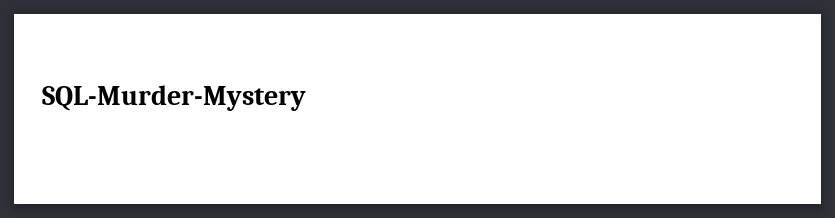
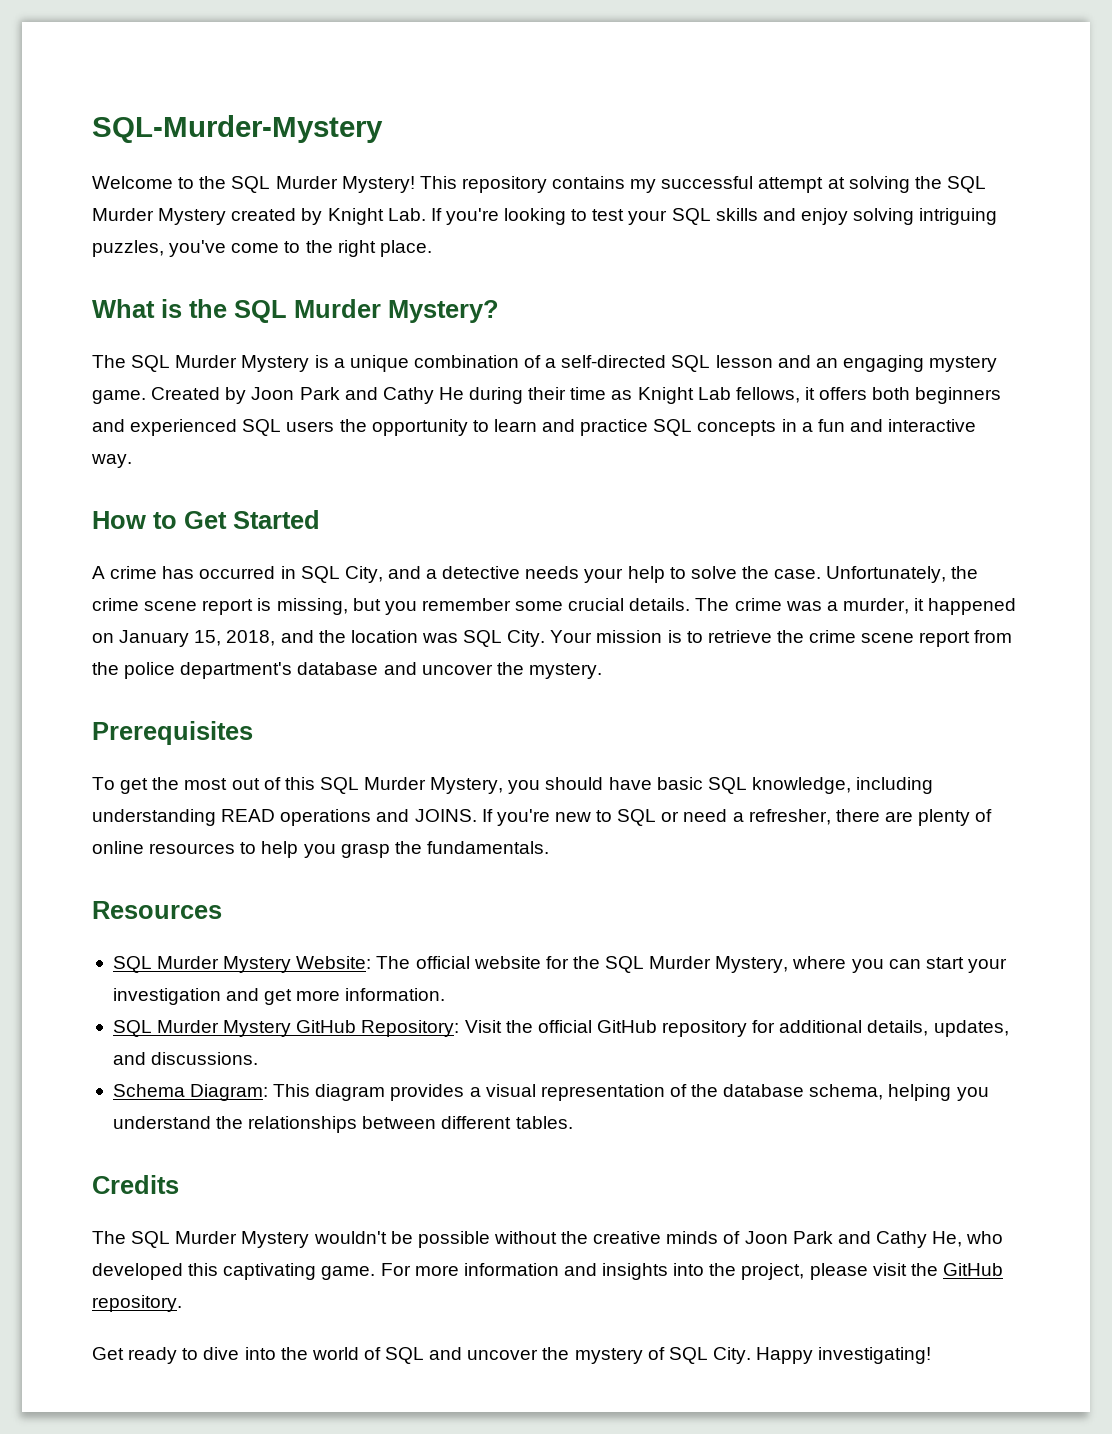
+ Welcome to the SQL Murder Mystery! This repository contains my successful attempt at solving the SQL Murder Mystery created by Knight Lab. If you're looking to test your SQL skills and enjoy solving intriguing puzzles, you've come to the right place.
+ What is the SQL Murder Mystery?
+ The SQL Murder Mystery is a unique combination of a self-directed SQL lesson and an engaging mystery game. Created by Joon Park and Cathy He during their time as Knight Lab fellows, it offers both beginners and experienced SQL users the opportunity to learn and practice SQL concepts in a fun and interactive way.
+ How to Get Started
+ A crime has occurred in SQL City, and a detective needs your help to solve the case. Unfortunately, the crime scene report is missing, but you remember some crucial details. The crime was a murder, it happened on January 15, 2018, and the location was SQL City. Your mission is to retrieve the crime scene report from the police department's database and uncover the mystery.
+ Prerequisites
+ To get the most out of this SQL Murder Mystery, you should have basic SQL knowledge, including understanding READ operations and JOINS. If you're new to SQL or need a refresher, there are plenty of online resources to help you grasp the fundamentals.
+ Resources
+ SQL Murder Mystery Website: The official website for the SQL Murder Mystery, where you can start your investigation and get more information.
+ SQL Murder Mystery GitHub Repository: Visit the official GitHub repository for additional details, updates, and discussions.
+ Schema Diagram: This diagram provides a visual representation of the database schema, helping you understand the relationships between different tables.
+ Credits
+ The SQL Murder Mystery wouldn't be possible without the creative minds of Joon Park and Cathy He, who developed this captivating game. For more information and insights into the project, please visit the GitHub repository.
+ Get ready to dive into the world of SQL and uncover the mystery of SQL City. Happy investigating!

